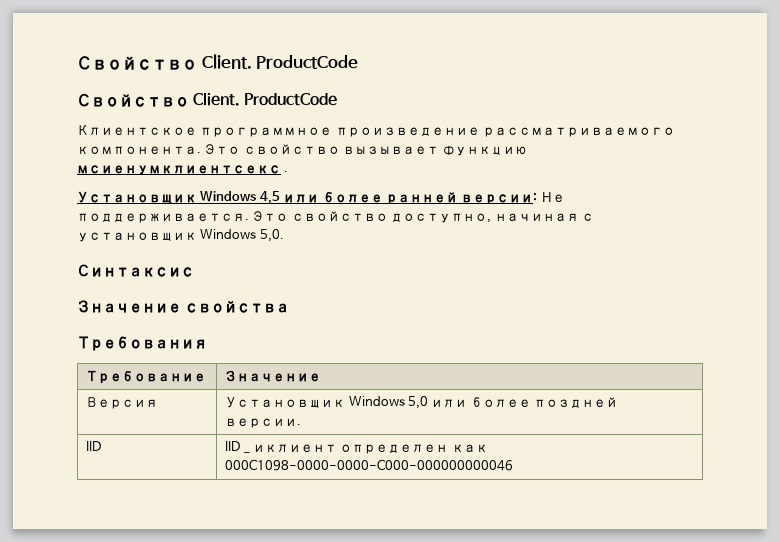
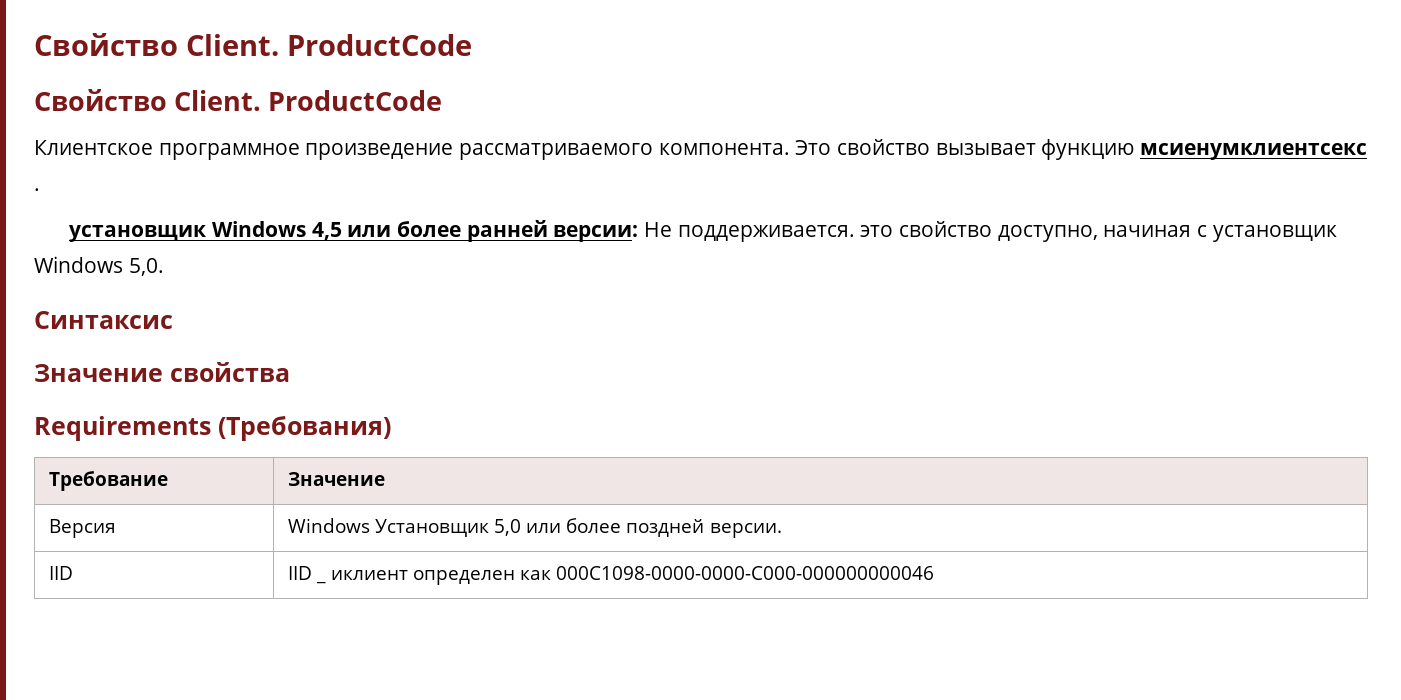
- Установщик Windows 4,5 или более ранней версии: Не поддерживается. Это свойство доступно, начиная с установщик Windows 5,0.
+ установщик Windows 4,5 или более ранней версии: Не поддерживается. это свойство доступно, начиная с установщик Windows 5,0.
- Требования
+ Requirements (Требования)
- Версия | Установщик Windows 5,0 или более поздней версии.
+ Версия | Windows Установщик 5,0 или более поздней версии.

